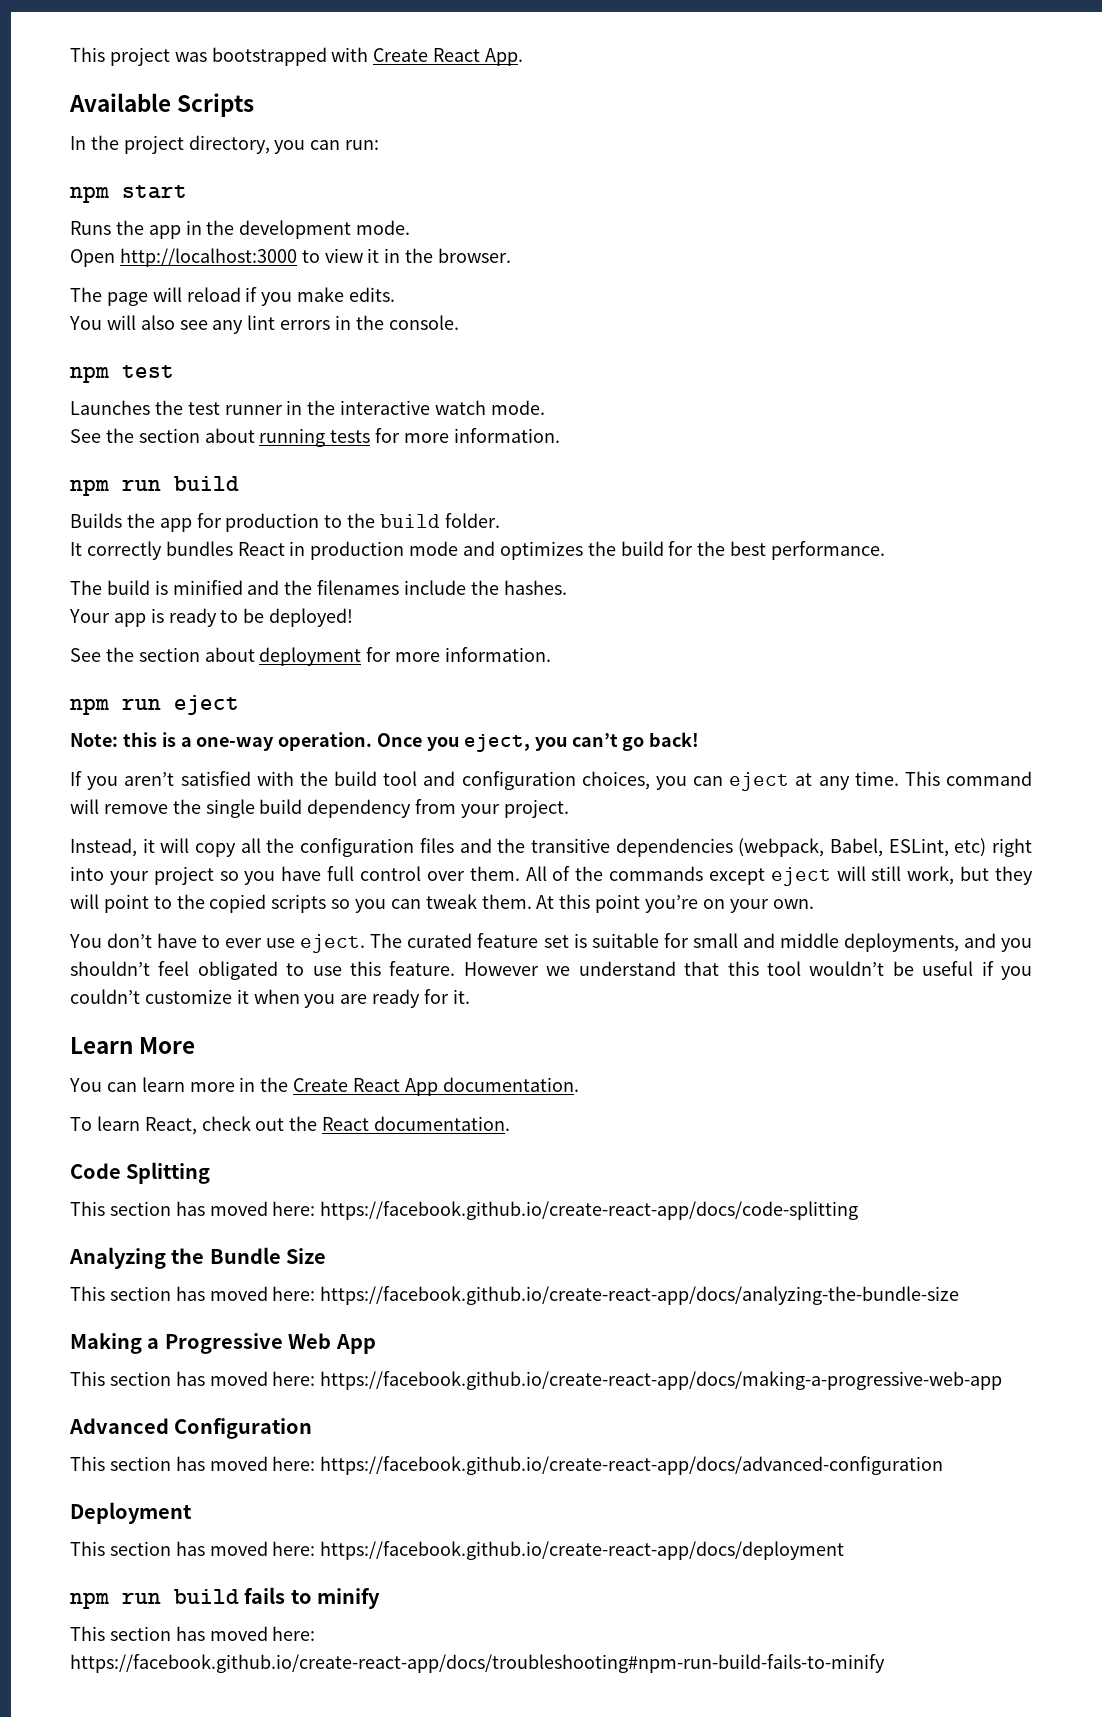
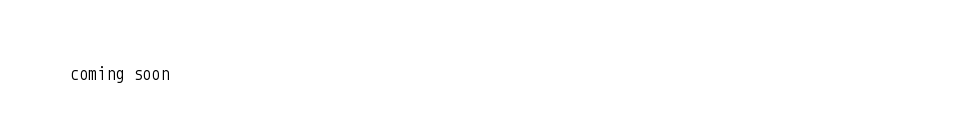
- This project was bootstrapped with Create React App.
- Available Scripts
- In the project directory, you can run:
- npm start
- Runs the app in the development mode.
- Open http://localhost:3000 to view it in the browser.
- The page will reload if you make edits.
- You will also see any lint errors in the console.
- npm test
- Launches the test runner in the interactive watch mode.
- See the section about running tests for more information.
- npm run build
- Builds the app for production to the build folder.
- It correctly bundles React in production mode and optimizes the build for the best performance.
- The build is minified and the filenames include the hashes.
- Your app is ready to be deployed!
- See the section about deployment for more information.
- npm run eject
- Note: this is a one-way operation. Once you eject, you can’t go back!
- If you aren’t satisfied with the build tool and configuration choices, you can eject at any time. This command will remove the single build dependency from your project.
- Instead, it will copy all the configuration files and the transitive dependencies (webpack, Babel, ESLint, etc) right into your project so you have full control over them. All of the commands except eject will still work, but they will point to the copied scripts so you can tweak them. At this point you’re on your own.
- You don’t have to ever use eject. The curated feature set is suitable for small and middle deployments, and you shouldn’t feel obligated to use this feature. However we understand that this tool wouldn’t be useful if you couldn’t customize it when you are ready for it.
- Learn More
- You can learn more in the Create React App documentation.
- To learn React, check out the React documentation.
- Code Splitting
- This section has moved here: https://facebook.github.io/create-react-app/docs/code-splitting
- Analyzing the Bundle Size
- This section has moved here: https://facebook.github.io/create-react-app/docs/analyzing-the-bundle-size
- Making a Progressive Web App
- This section has moved here: https://facebook.github.io/create-react-app/docs/making-a-progressive-web-app
- Advanced Configuration
- This section has moved here: https://facebook.github.io/create-react-app/docs/advanced-configuration
- Deployment
- This section has moved here: https://facebook.github.io/create-react-app/docs/deployment
- npm run build fails to minify
- This section has moved here: https://facebook.github.io/create-react-app/docs/troubleshooting#npm-run-build-fails-to-minify
+ coming soon

